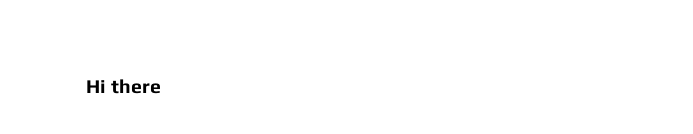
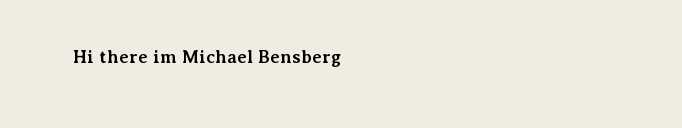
- Hi there
+ Hi there im Michael Bensberg

